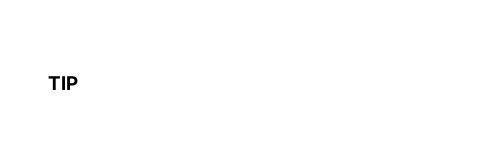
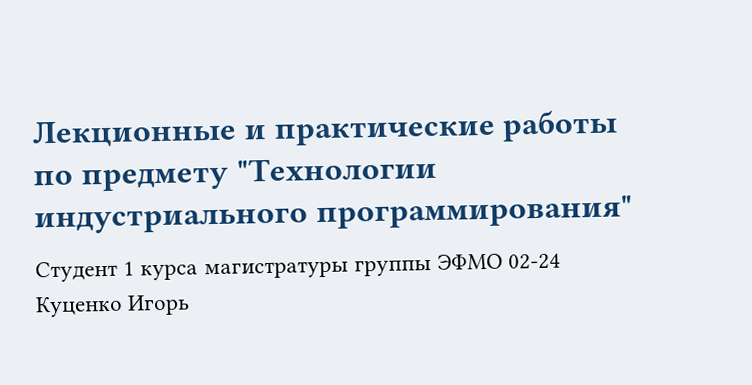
- TIP
+ Лекционные и практические работы по предмету "Технологии индустриального программирования"
+ Студент 1 курса магистратуры группы ЭФМО 02-24 Куценко Игорь

